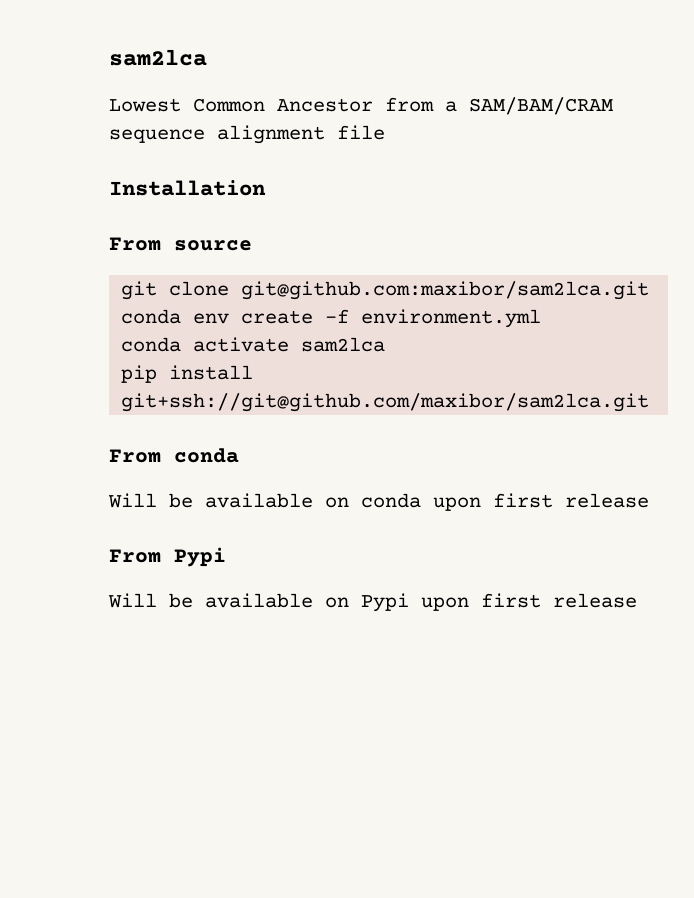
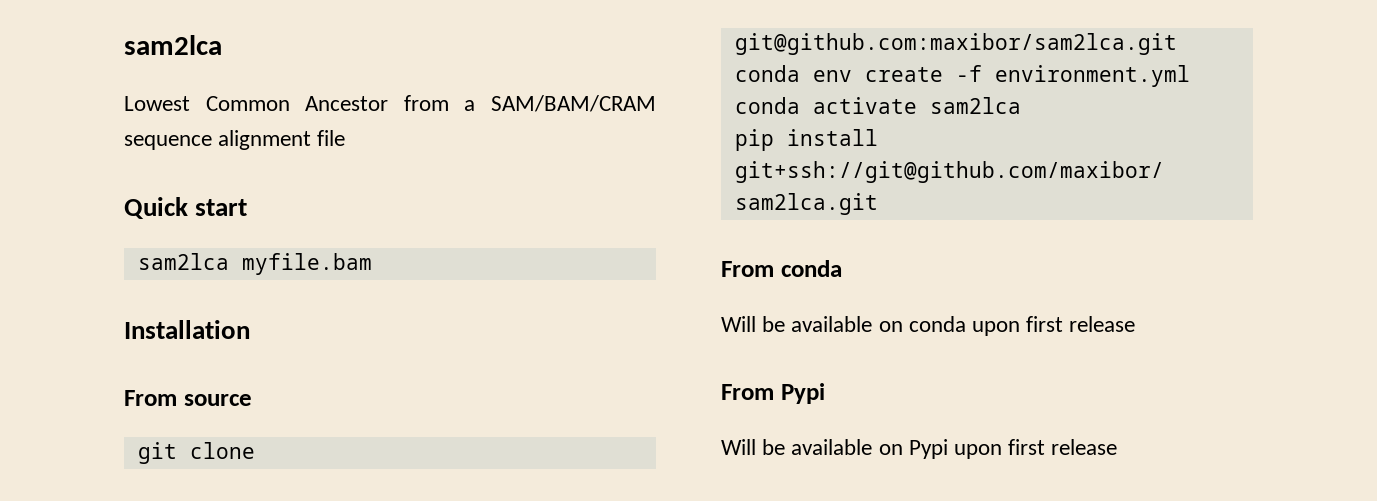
+ Quick start
+ sam2lca myfile.bam

